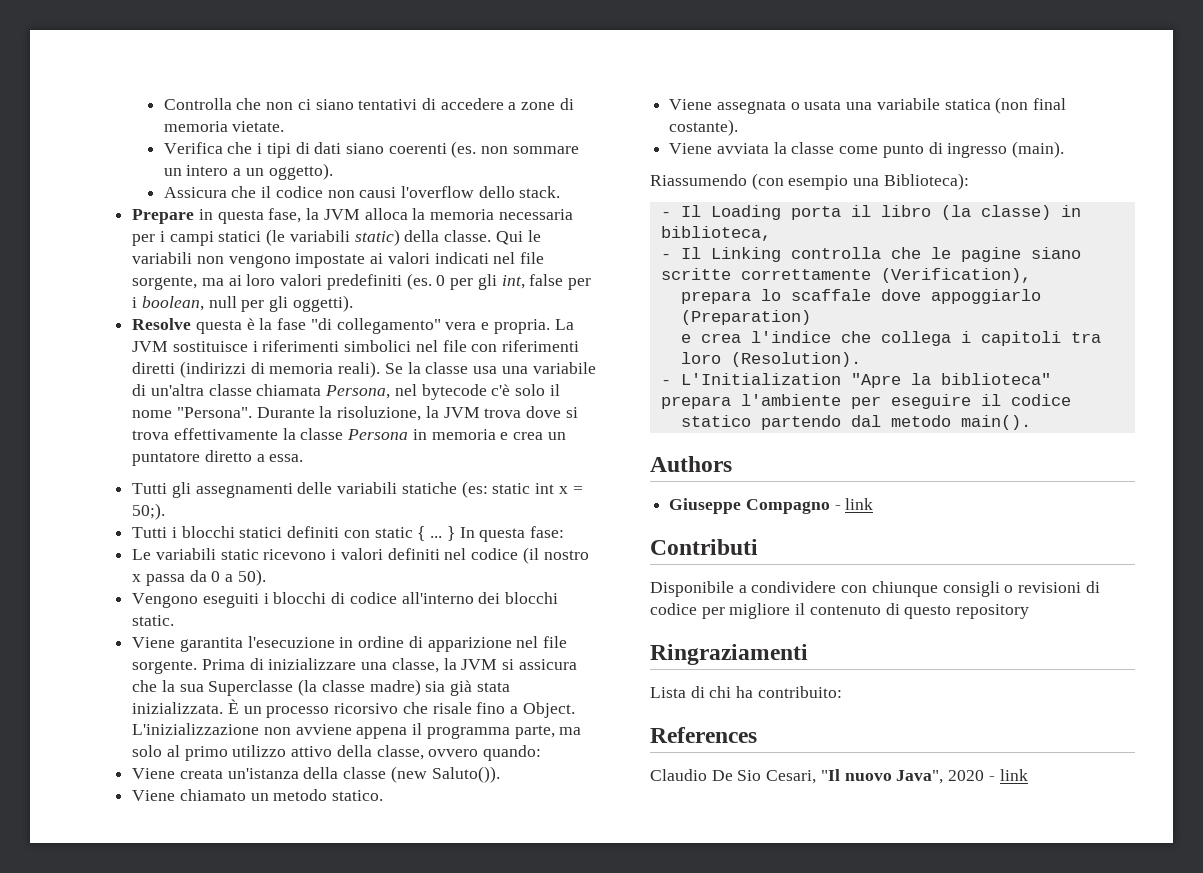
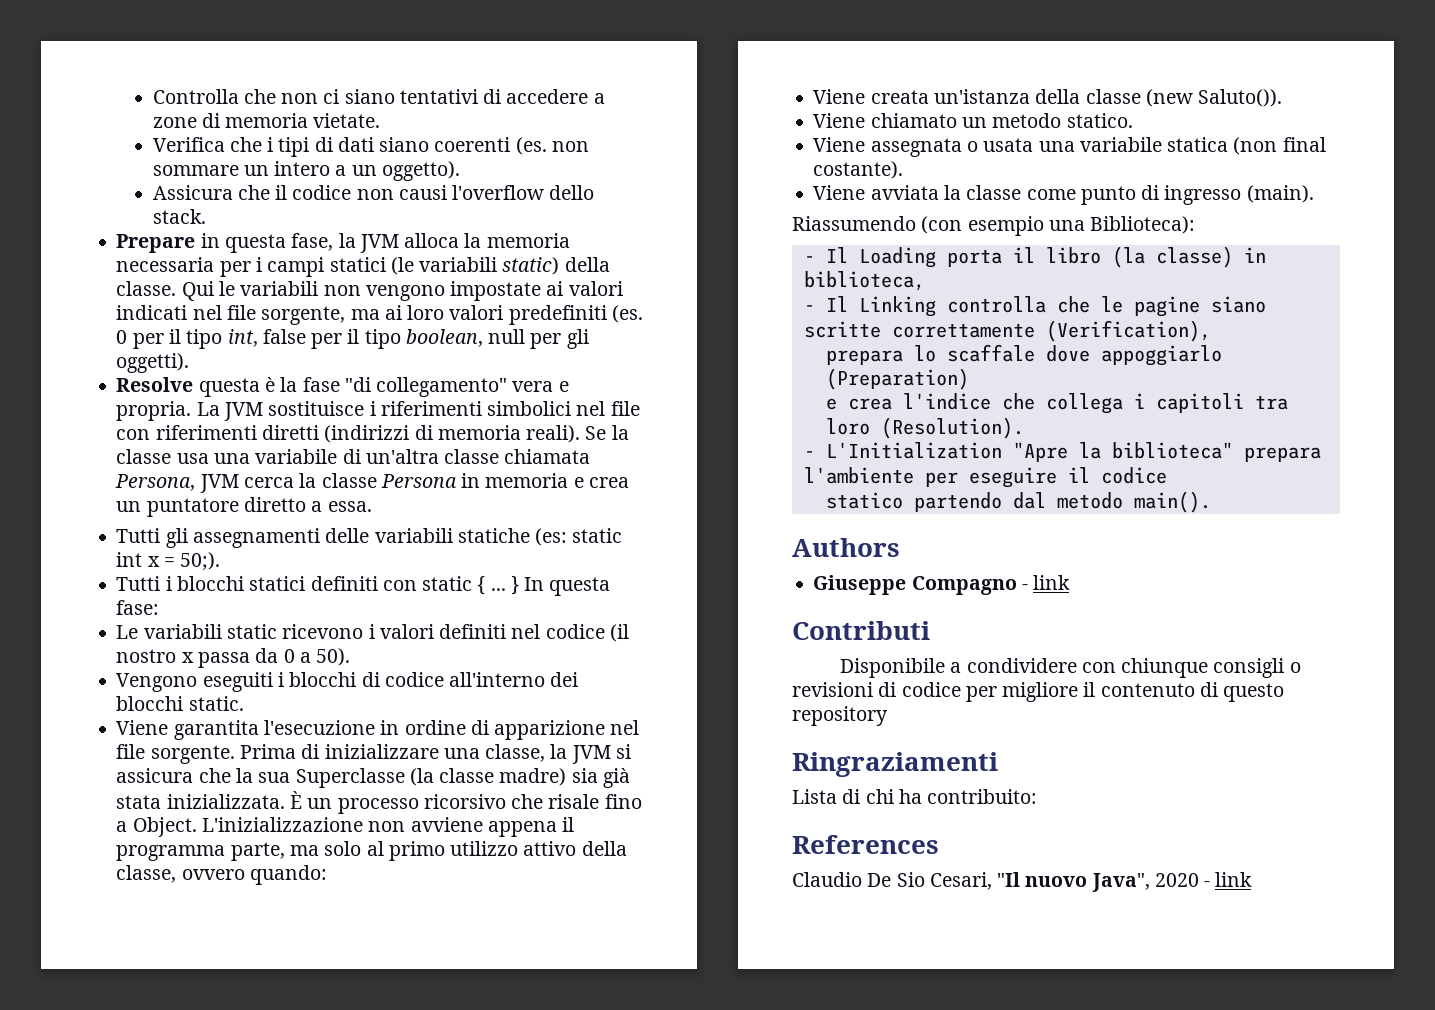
- 0 per gli int, false per i boolean, null per gli oggetti).
+ 0 per il tipo int, false per il tipo boolean, null per gli oggetti).
- Se la classe usa una variabile di un'altra classe chiamata Persona, nel bytecode c'è solo il nome "Persona". Durante la risoluzione, la JVM trova dove si trova effettivamente la classe Persona in memoria e crea un puntatore diretto a essa.
+ Se la classe usa una variabile di un'altra classe chiamata Persona, JVM cerca la classe Persona in memoria e crea un puntatore diretto a essa.

